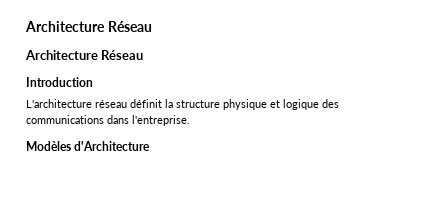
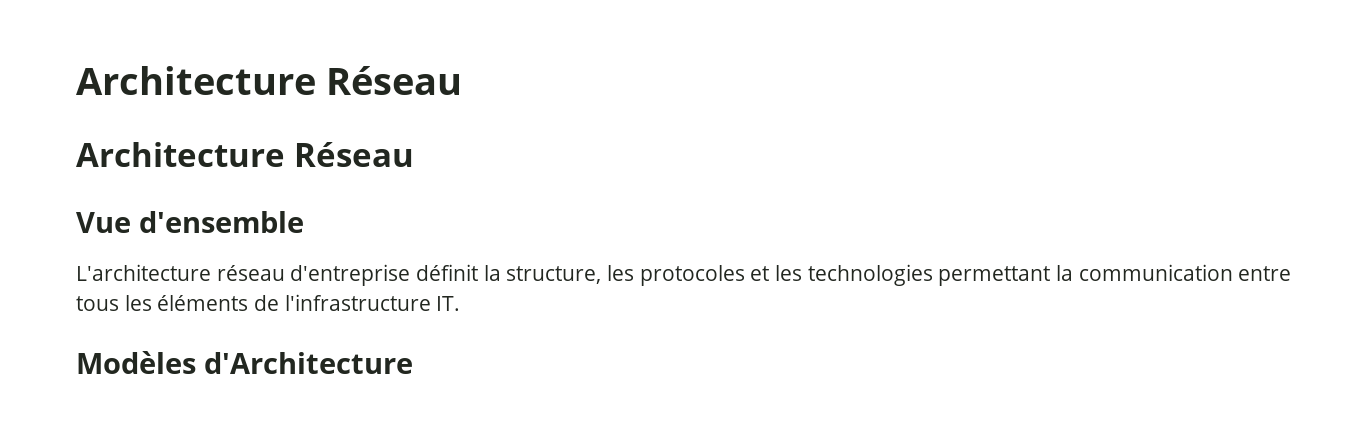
- Introduction
+ Vue d'ensemble
- L'architecture réseau définit la structure physique et logique des communications dans l'entreprise.
+ L'architecture réseau d'entreprise définit la structure, les protocoles et les technologies permettant la communication entre tous les éléments de l'infrastructure IT.

